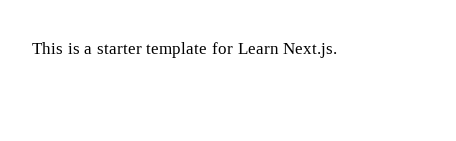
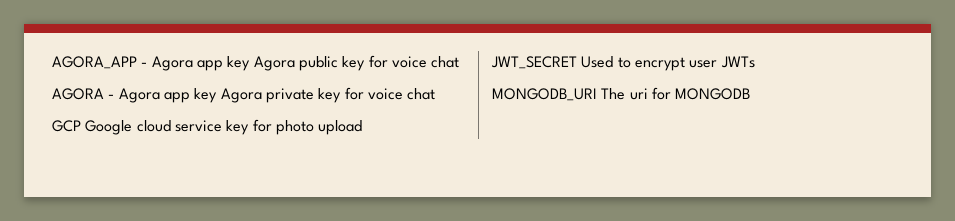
- This is a starter template for Learn Next.js.
+ AGORA_APP - Agora app key Agora public key for voice chat
+ AGORA - Agora app key Agora private key for voice chat
+ GCP Google cloud service key for photo upload
+ JWT_SECRET Used to encrypt user JWTs
+ MONGODB_URI The uri for MONGODB

